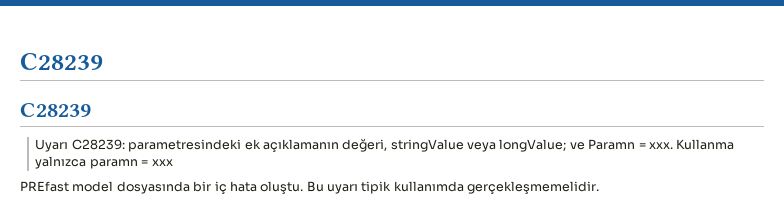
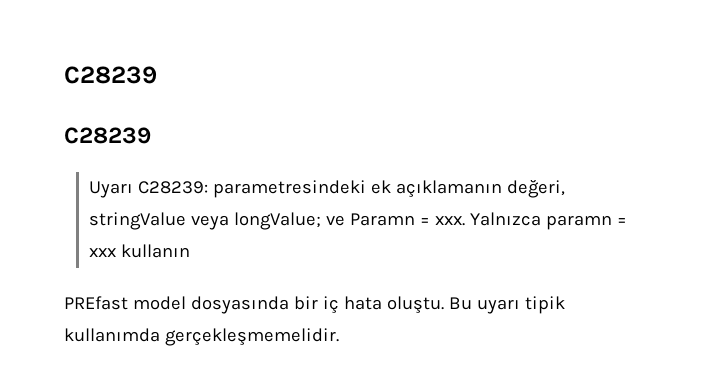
- Kullanma yalnızca paramn = xxx
+ Yalnızca paramn = xxx kullanın

